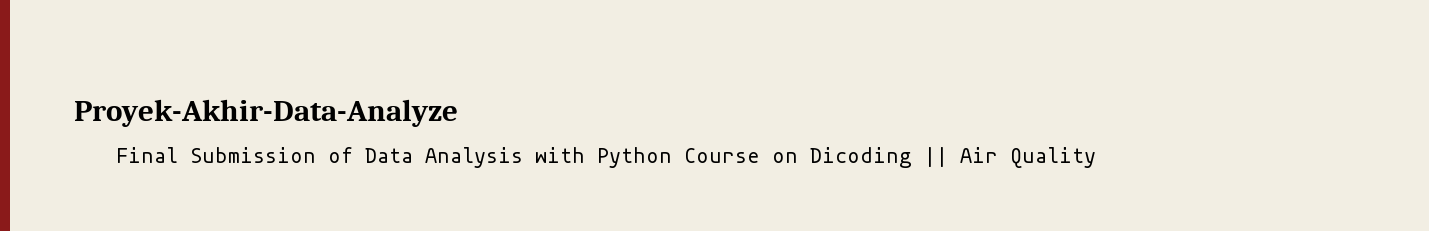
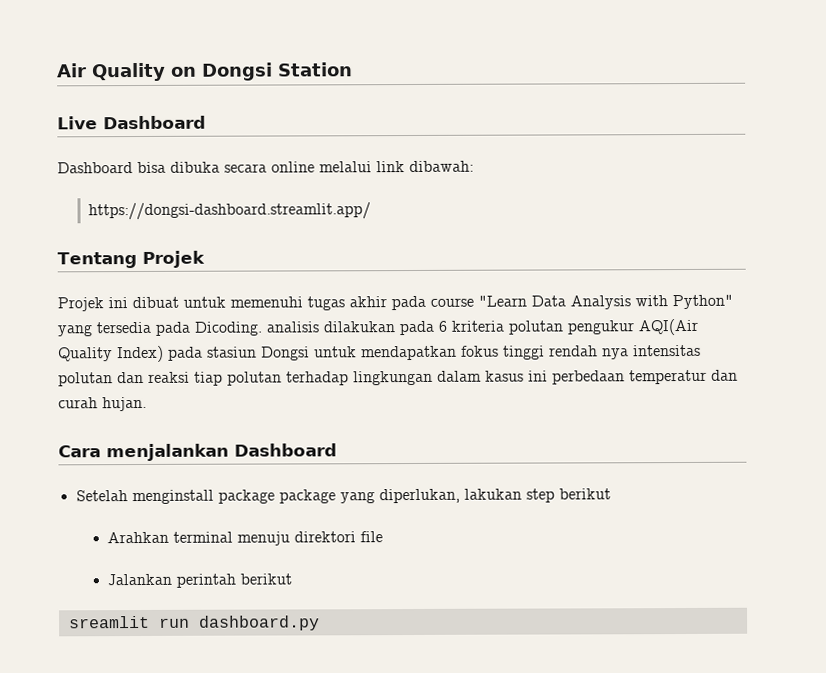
- Proyek-Akhir-Data-Analyze
- Final Submission of Data Analysis with Python Course on Dicoding || Air Quality
+ Air Quality on Dongsi Station
+ Live Dashboard
+ Dashboard bisa dibuka secara online melalui link dibawah:
+ https://dongsi-dashboard.streamlit.app/
+ Tentang Projek
+ Projek ini dibuat untuk memenuhi tugas akhir pada course "Learn Data Analysis with Python" yang tersedia pada Dicoding. analisis dilakukan pada 6 kriteria polutan pengukur AQI(Air Quality Index) pada stasiun Dongsi untuk mendapatkan fokus tinggi rendah nya intensitas polutan dan reaksi tiap polutan terhadap lingkungan dalam kasus ini perbedaan temperatur dan curah hujan.
+ Cara menjalankan Dashboard
+ Setelah menginstall package package yang diperlukan, lakukan step berikut
+ Arahkan terminal menuju direktori file
+ Jalankan perintah berikut
+ sreamlit run dashboard.py

